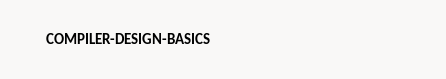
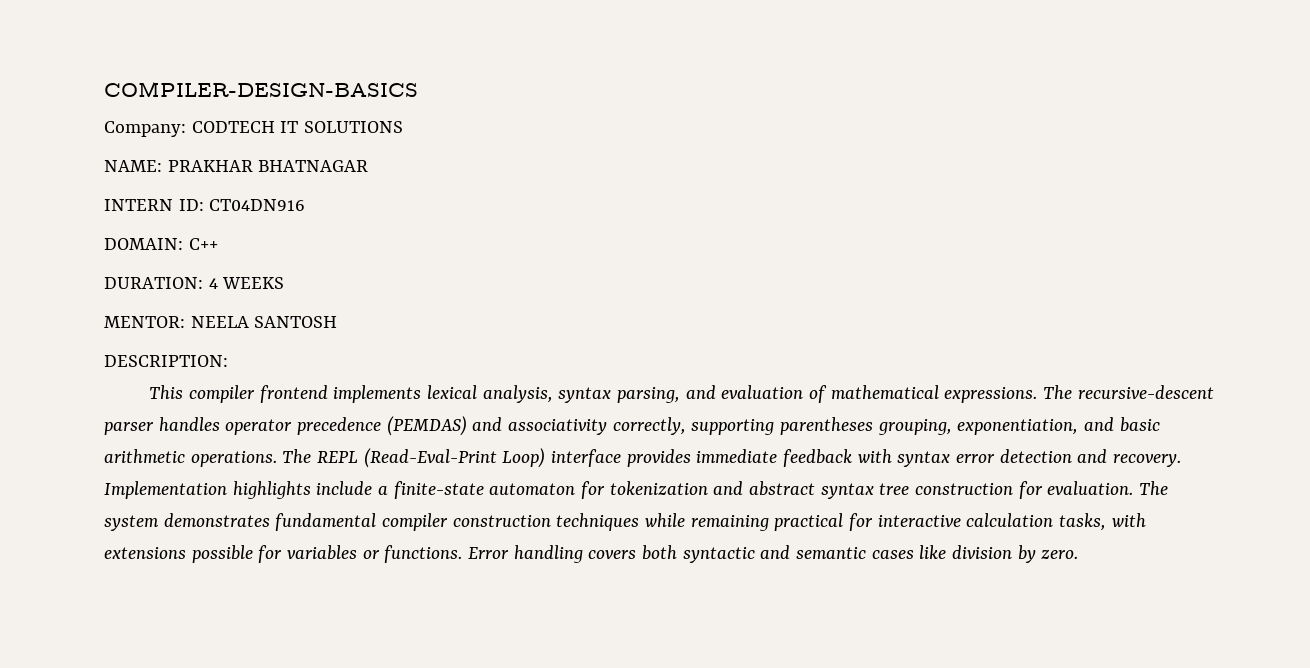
+ Company: CODTECH IT SOLUTIONS
+ NAME: PRAKHAR BHATNAGAR
+ INTERN ID: CT04DN916
+ DOMAIN: C++
+ DURATION: 4 WEEKS
+ MENTOR: NEELA SANTOSH
+ DESCRIPTION:
+ This compiler frontend implements lexical analysis, syntax parsing, and evaluation of mathematical expressions. The recursive-descent parser handles operator precedence (PEMDAS) and associativity correctly, supporting parentheses grouping, exponentiation, and basic arithmetic operations. The REPL (Read-Eval-Print Loop) interface provides immediate feedback with syntax error detection and recovery. Implementation highlights include a finite-state automaton for tokenization and abstract syntax tree construction for evaluation. The system demonstrates fundamental compiler construction techniques while remaining practical for interactive calculation tasks, with extensions possible for variables or functions. Error handling covers both syntactic and semantic cases like division by zero.

